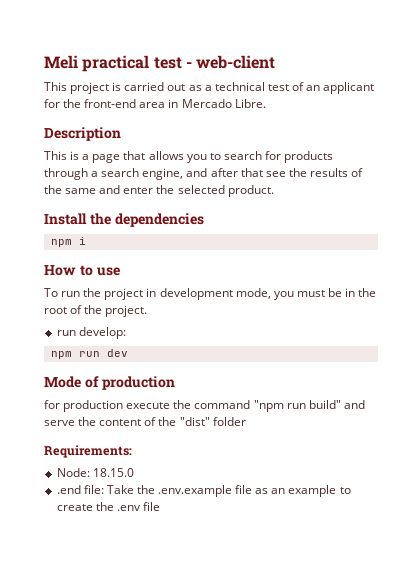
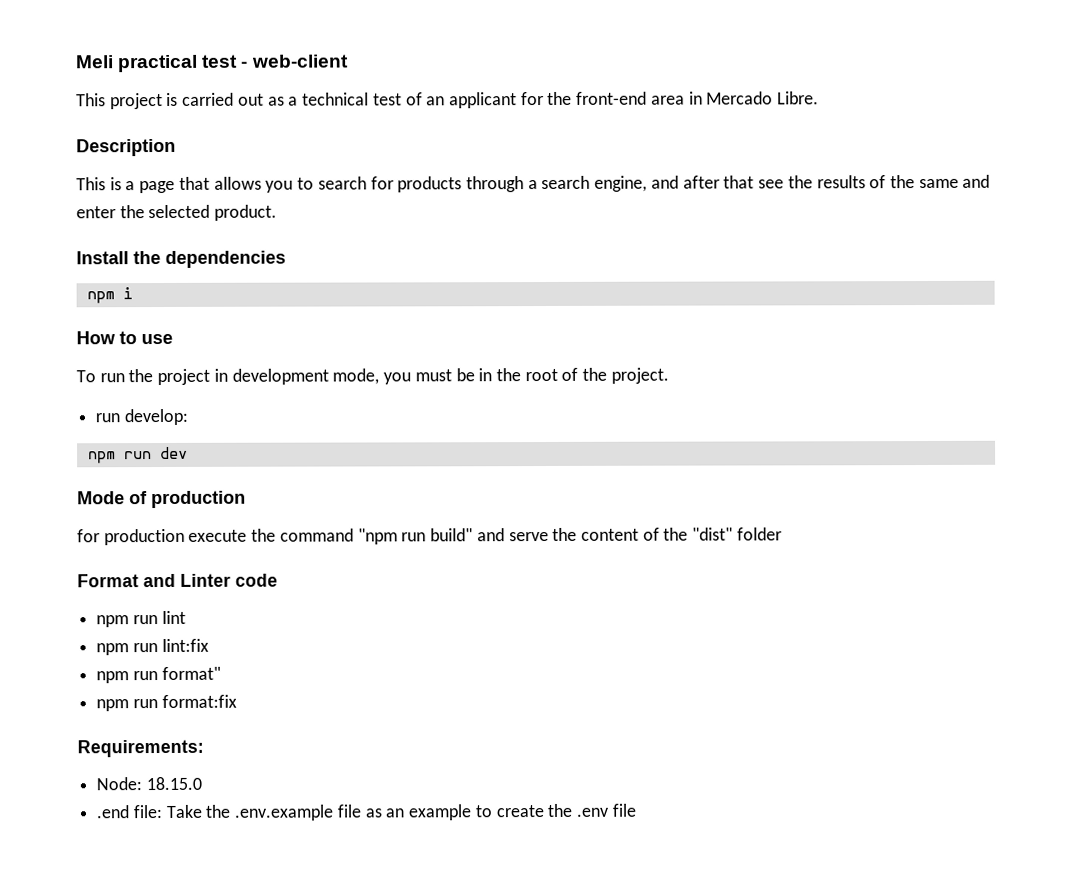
+ Format and Linter code
+ npm run lint
+ npm run lint:fix
+ npm run format"
+ npm run format:fix

